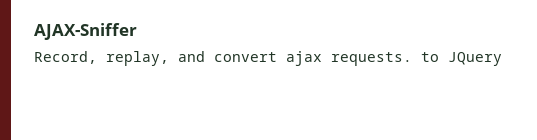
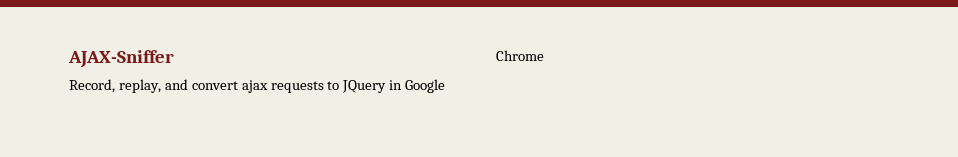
- Record, replay, and convert ajax requests. to JQuery
+ Record, replay, and convert ajax requests to JQuery in Google Chrome

